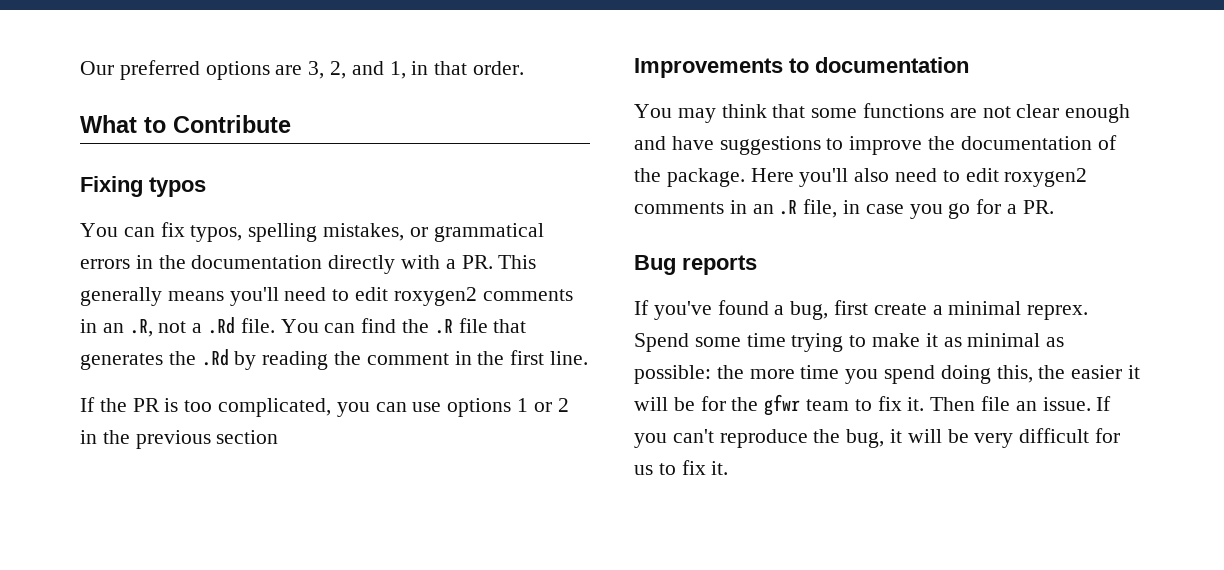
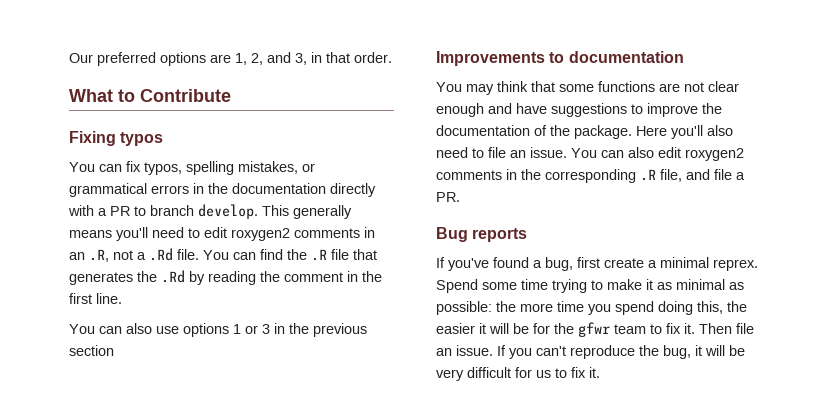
- Our preferred options are 3, 2, and 1, in that order.
+ Our preferred options are 1, 2, and 3, in that order.
- You can fix typos, spelling mistakes, or grammatical errors in the documentation directly with a PR. This generally means you'll need to edit roxygen2 comments in an .R, not a .Rd file.
+ You can fix typos, spelling mistakes, or grammatical errors in the documentation directly with a PR to branch develop. This generally means you'll need to edit roxygen2 comments in an .R, not a .Rd file.
- If the PR is too complicated, you can use options 1 or 2 in the previous section
+ You can also use options 1 or 3 in the previous section
- Here you'll also need to edit roxygen2 comments in an .R file, in case you go for a PR.
+ Here you'll also need to file an issue. You can also edit roxygen2 comments in the corresponding .R file, and file a PR.

